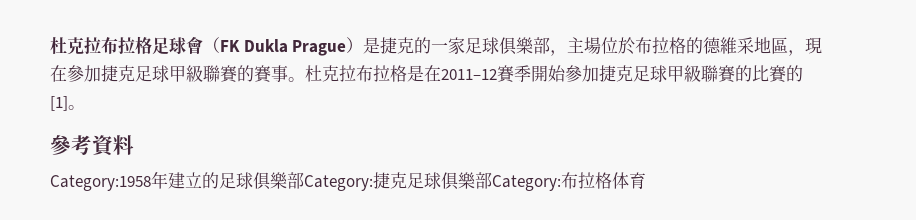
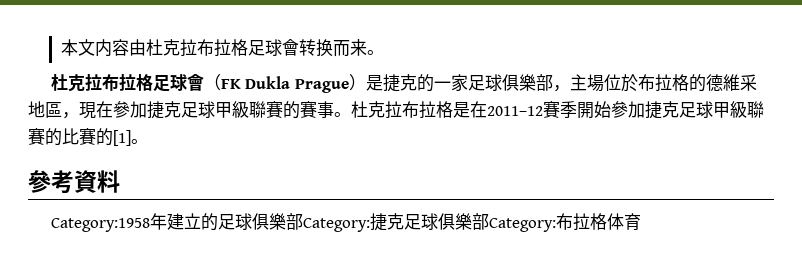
+ 本文内容由杜克拉布拉格足球會转换而来。

